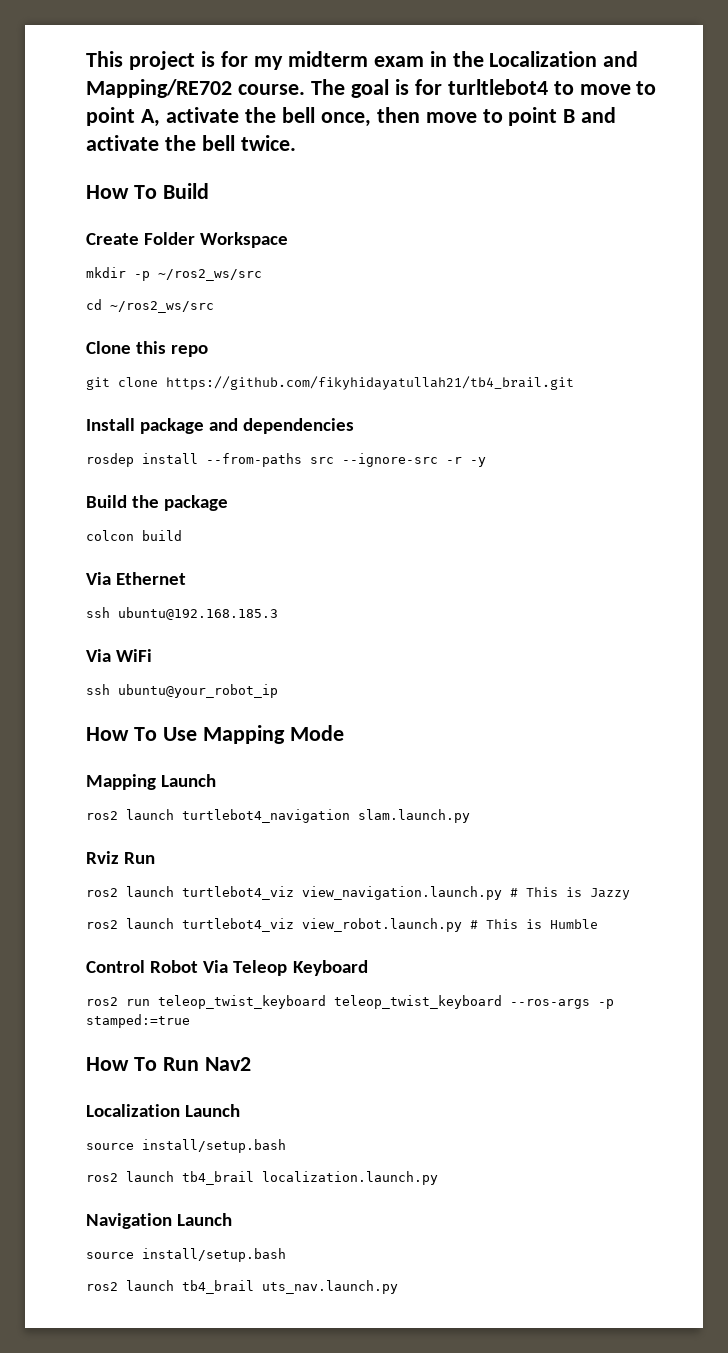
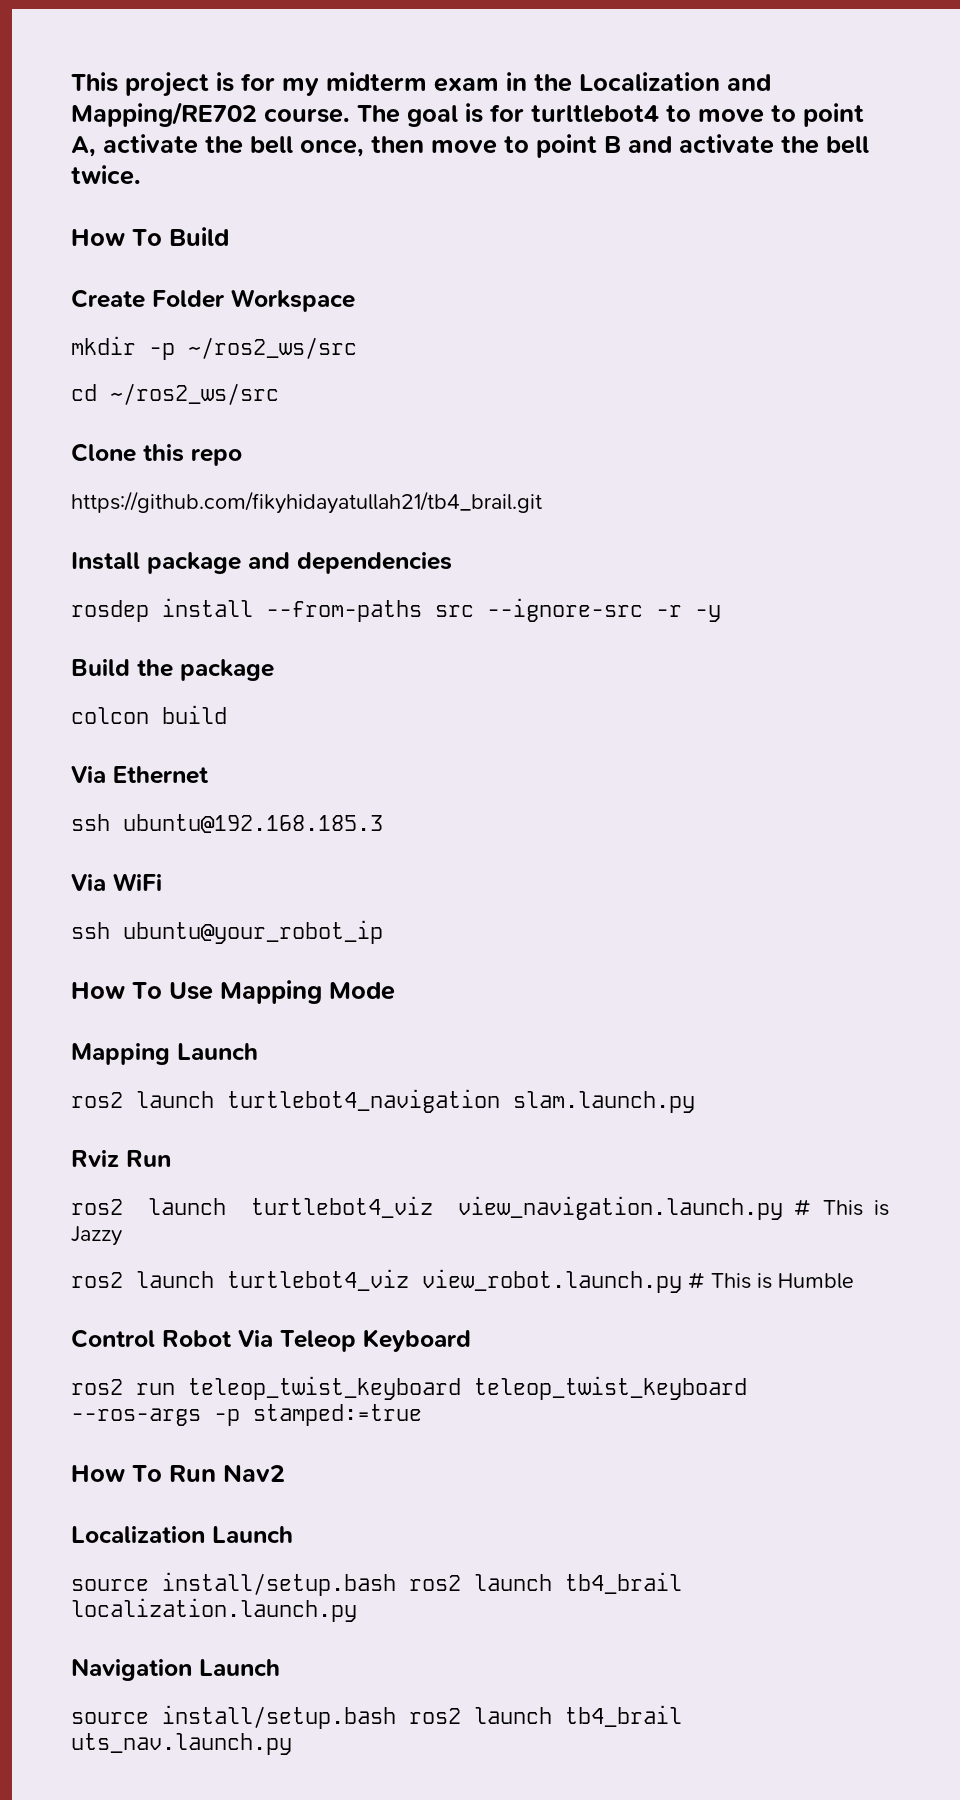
- git clone https://github.com/fikyhidayatullah21/tb4_brail.git
+ https://github.com/fikyhidayatullah21/tb4_brail.git
  Localization Launch
- source install/setup.bash
- ros2 launch tb4_brail localization.launch.py
+ source install/setup.bash ros2 launch tb4_brail localization.launch.py
  Navigation Launch
- source install/setup.bash
- ros2 launch tb4_brail uts_nav.launch.py
+ source install/setup.bash ros2 launch tb4_brail uts_nav.launch.py

